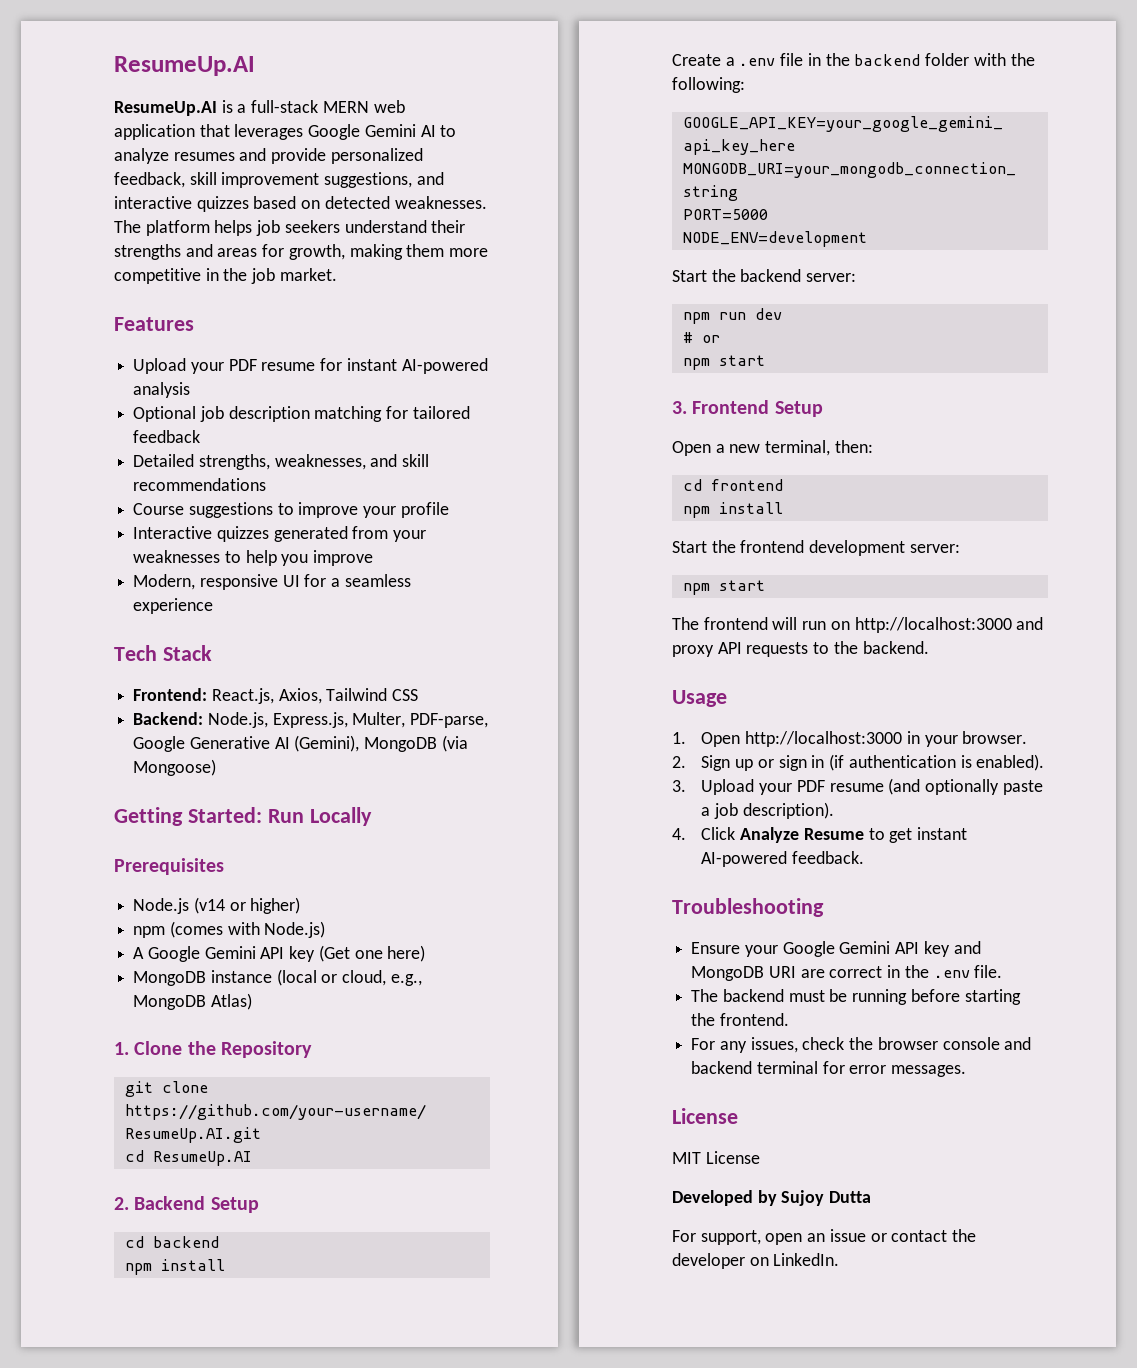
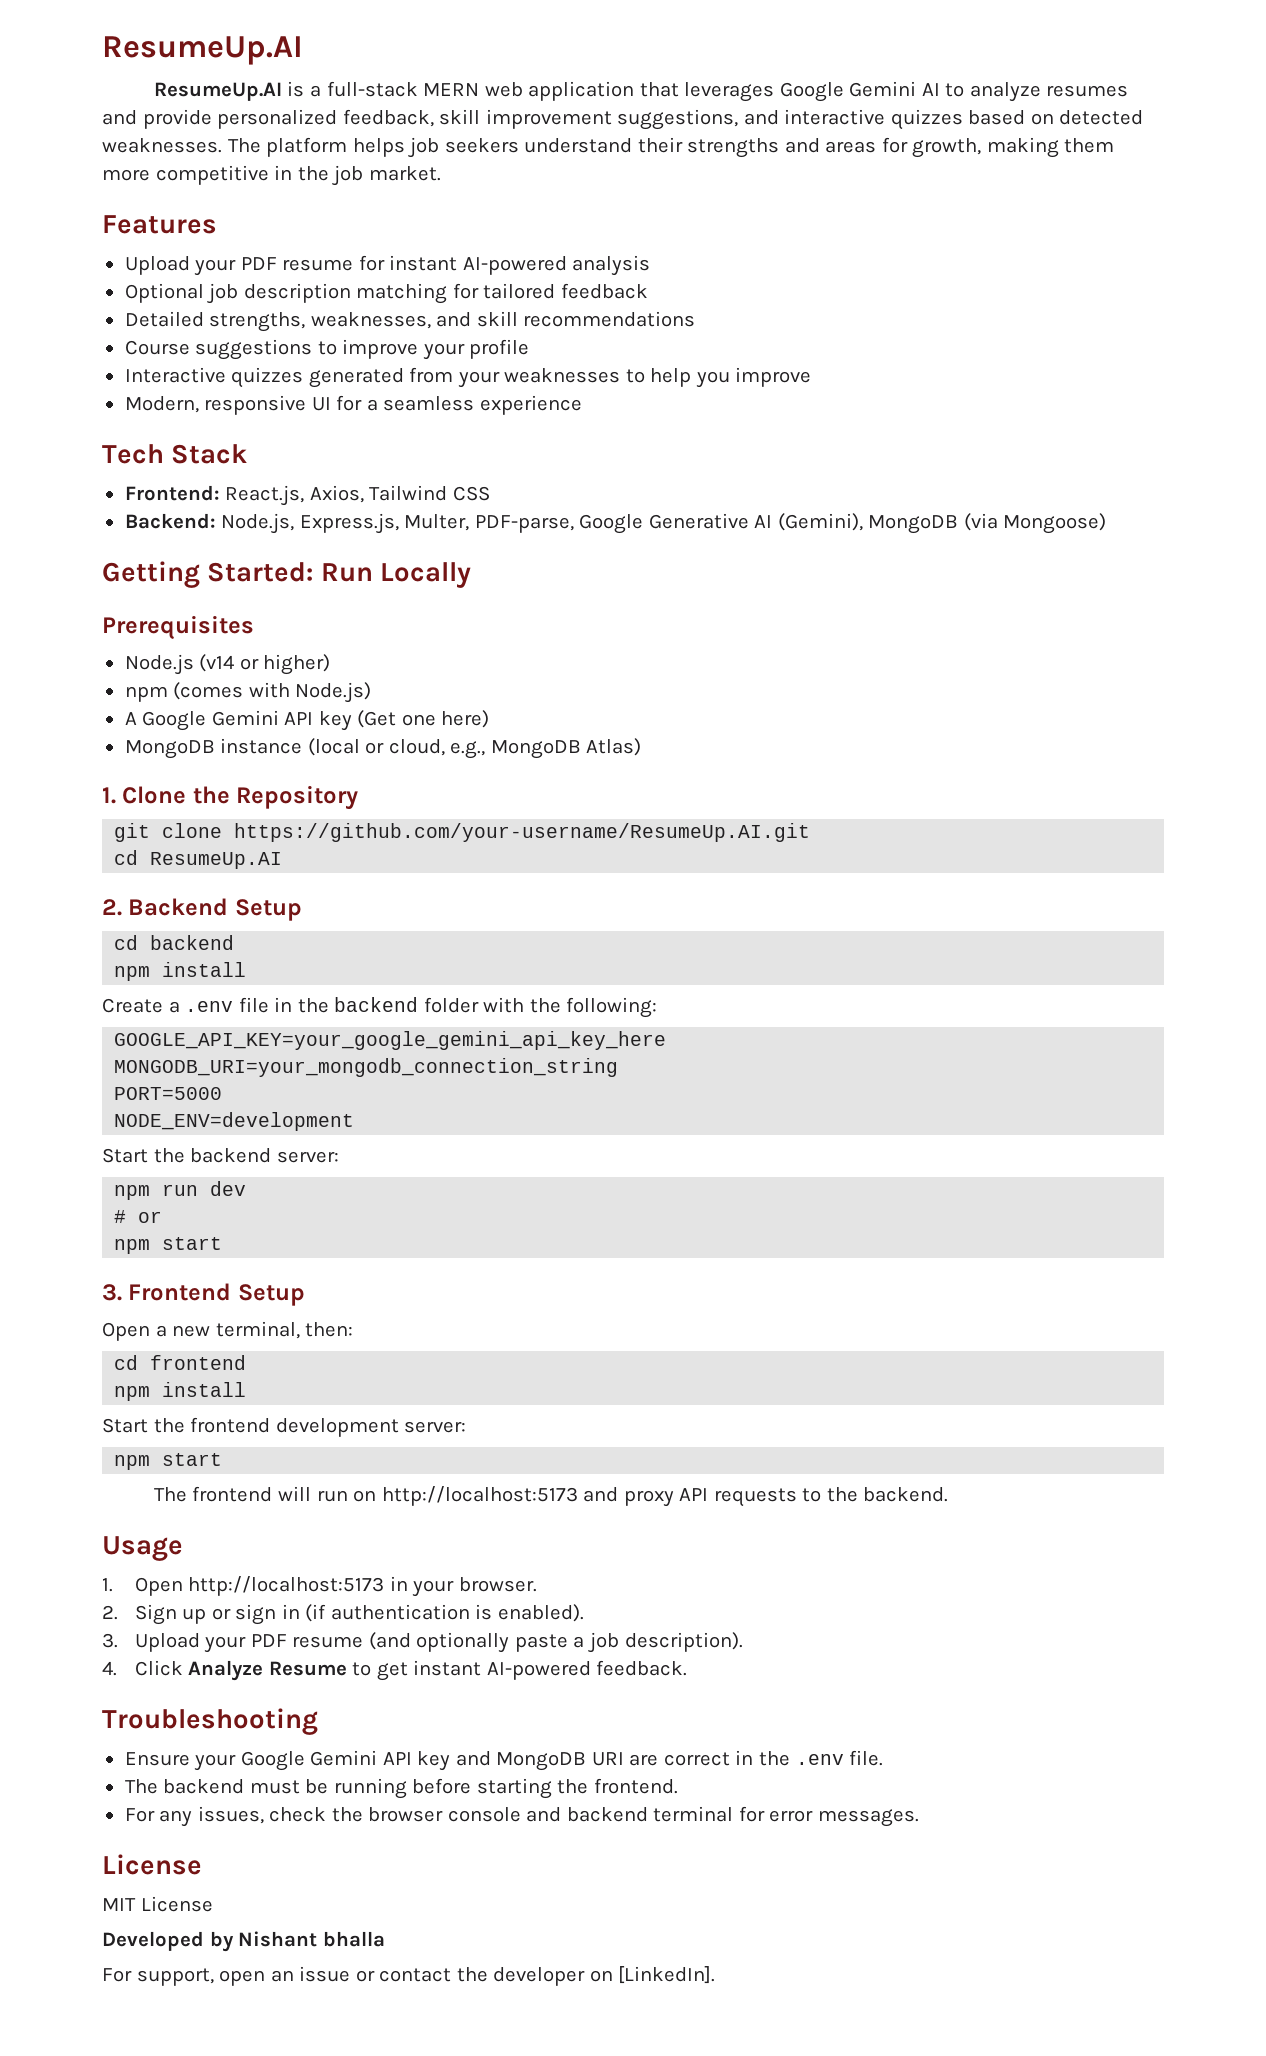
- The frontend will run on http://localhost:3000 and proxy API requests to the backend.
+ The frontend will run on http://localhost:5173 and proxy API requests to the backend.
- 1. Open http://localhost:3000 in your browser.
+ 1. Open http://localhost:5173 in your browser.
- Developed by Sujoy Dutta
+ Developed by Nishant bhalla
- For support, open an issue or contact the developer on LinkedIn.
+ For support, open an issue or contact the developer on [LinkedIn].

